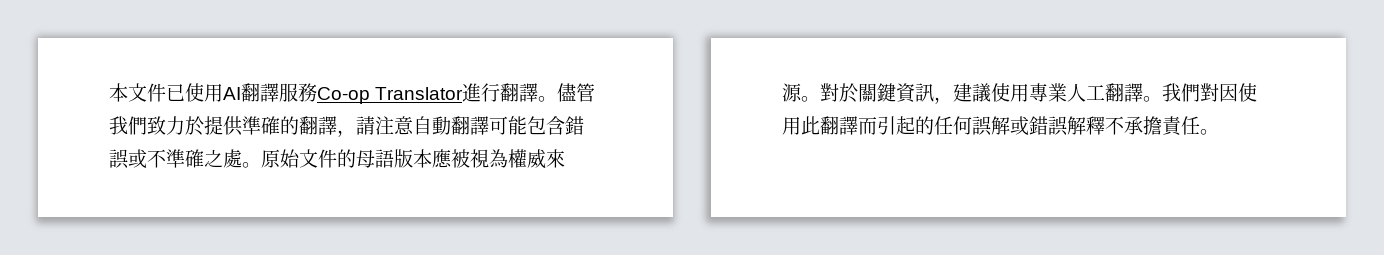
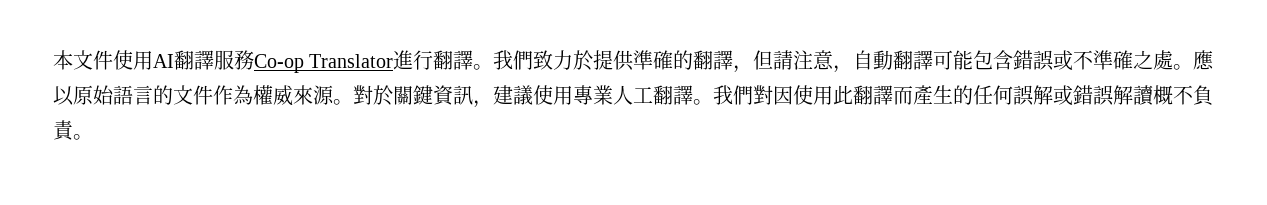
- 本文件已使用AI翻譯服務Co-op Translator進行翻譯。
+ 本文件使用AI翻譯服務Co-op Translator進行翻譯。
- 儘管我們致力於提供準確的翻譯，請注意自動翻譯可能包含錯誤或不準確之處。
+ 我們致力於提供準確的翻譯，但請注意，自動翻譯可能包含錯誤或不準確之處。
- 原始文件的母語版本應被視為權威來源。
+ 應以原始語言的文件作為權威來源。
- 我們對因使用此翻譯而引起的任何誤解或錯誤解釋不承擔責任。
+ 我們對因使用此翻譯而產生的任何誤解或錯誤解讀概不負責。

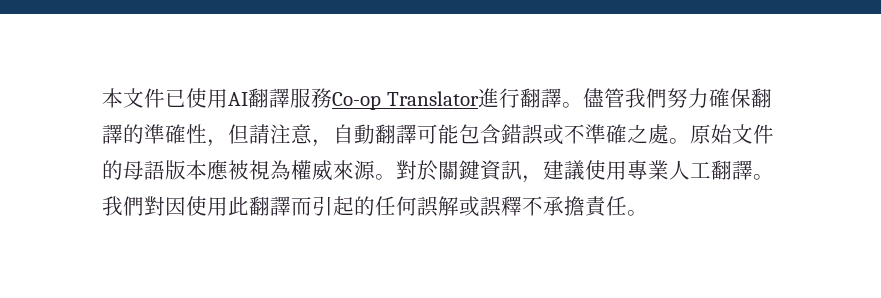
- 本文件使用AI翻譯服務Co-op Translator進行翻譯。
+ 本文件已使用AI翻譯服務Co-op Translator進行翻譯。
- 我們致力於提供準確的翻譯，但請注意，自動翻譯可能包含錯誤或不準確之處。
+ 儘管我們努力確保翻譯的準確性，但請注意，自動翻譯可能包含錯誤或不準確之處。
- 應以原始語言的文件作為權威來源。
+ 原始文件的母語版本應被視為權威來源。
- 我們對因使用此翻譯而產生的任何誤解或錯誤解讀概不負責。
+ 我們對因使用此翻譯而引起的任何誤解或誤釋不承擔責任。

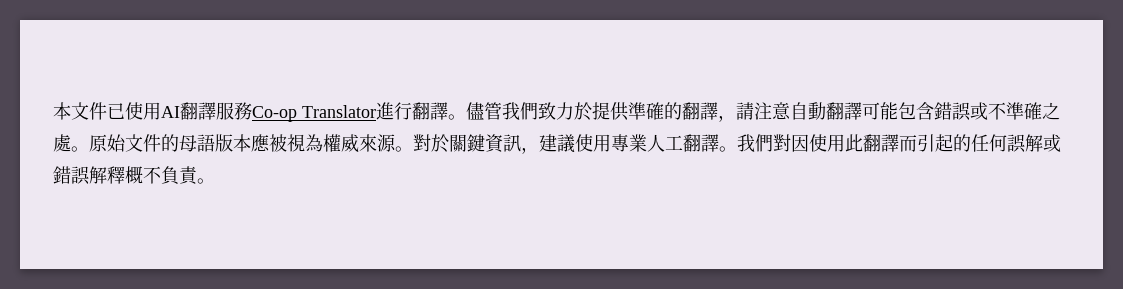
- 儘管我們努力確保翻譯的準確性，但請注意，自動翻譯可能包含錯誤或不準確之處。
+ 儘管我們致力於提供準確的翻譯，請注意自動翻譯可能包含錯誤或不準確之處。
- 我們對因使用此翻譯而引起的任何誤解或誤釋不承擔責任。
+ 我們對因使用此翻譯而引起的任何誤解或錯誤解釋概不負責。

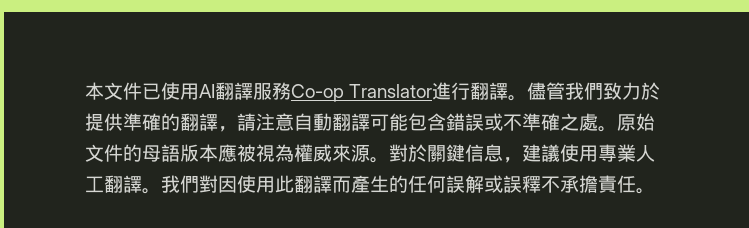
- 對於關鍵資訊，建議使用專業人工翻譯。
+ 對於關鍵信息，建議使用專業人工翻譯。
- 我們對因使用此翻譯而引起的任何誤解或錯誤解釋概不負責。
+ 我們對因使用此翻譯而產生的任何誤解或誤釋不承擔責任。

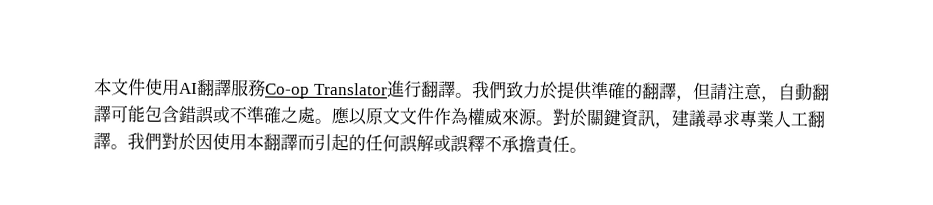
- 本文件已使用AI翻譯服務Co-op Translator進行翻譯。
+ 本文件使用AI翻譯服務Co-op Translator進行翻譯。
- 儘管我們致力於提供準確的翻譯，請注意自動翻譯可能包含錯誤或不準確之處。
+ 我們致力於提供準確的翻譯，但請注意，自動翻譯可能包含錯誤或不準確之處。
- 原始文件的母語版本應被視為權威來源。
+ 應以原文文件作為權威來源。
- 對於關鍵信息，建議使用專業人工翻譯。
+ 對於關鍵資訊，建議尋求專業人工翻譯。
- 我們對因使用此翻譯而產生的任何誤解或誤釋不承擔責任。
+ 我們對於因使用本翻譯而引起的任何誤解或誤釋不承擔責任。

